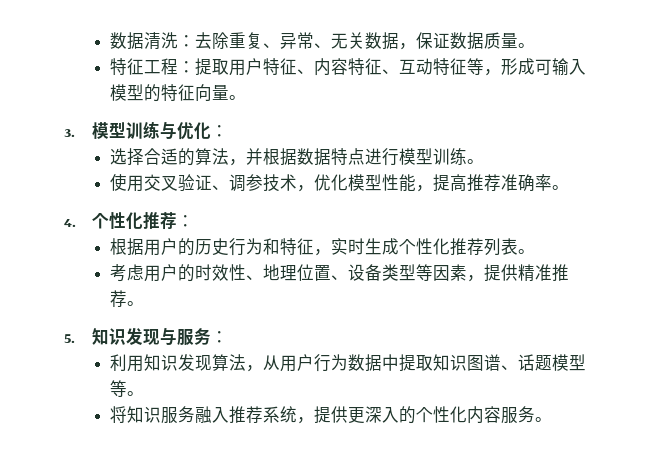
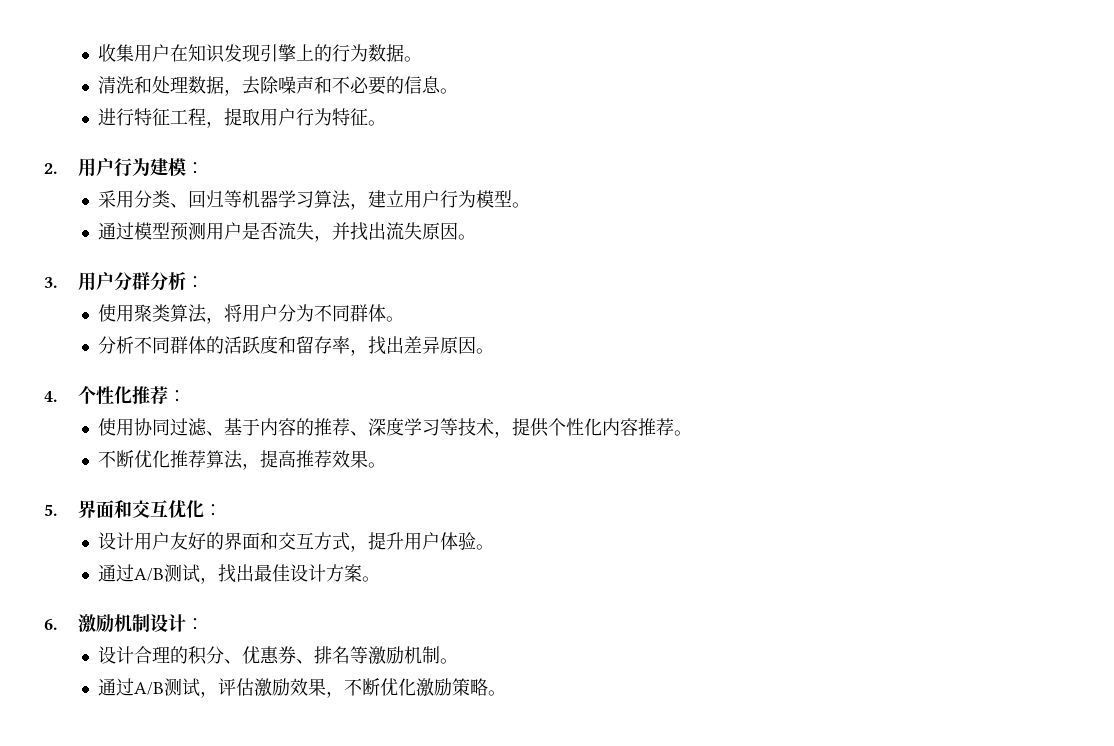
- 数据清洗：去除重复、异常、无关数据，保证数据质量。
- 特征工程：提取用户特征、内容特征、互动特征等，形成可输入模型的特征向量。
- 3.模型训练与优化：
- 选择合适的算法，并根据数据特点进行模型训练。
- 使用交叉验证、调参技术，优化模型性能，提高推荐准确率。
+ 收集用户在知识发现引擎上的行为数据。
+ 清洗和处理数据，去除噪声和不必要的信息。
+ 进行特征工程，提取用户行为特征。
+ 2.用户行为建模：
+ 采用分类、回归等机器学习算法，建立用户行为模型。
+ 通过模型预测用户是否流失，并找出流失原因。
+ 3.用户分群分析：
+ 使用聚类算法，将用户分为不同群体。
+ 分析不同群体的活跃度和留存率，找出差异原因。
- 根据用户的历史行为和特征，实时生成个性化推荐列表。
- 考虑用户的时效性、地理位置、设备类型等因素，提供精准推荐。
- 5.知识发现与服务：
- 利用知识发现算法，从用户行为数据中提取知识图谱、话题模型等。
- 将知识服务融入推荐系统，提供更深入的个性化内容服务。
+ 使用协同过滤、基于内容的推荐、深度学习等技术，提供个性化内容推荐。
+ 不断优化推荐算法，提高推荐效果。
+ 5.界面和交互优化：
+ 设计用户友好的界面和交互方式，提升用户体验。
+ 通过A/B测试，找出最佳设计方案。
+ 6.激励机制设计：
+ 设计合理的积分、优惠券、排名等激励机制。
+ 通过A/B测试，评估激励效果，不断优化激励策略。

